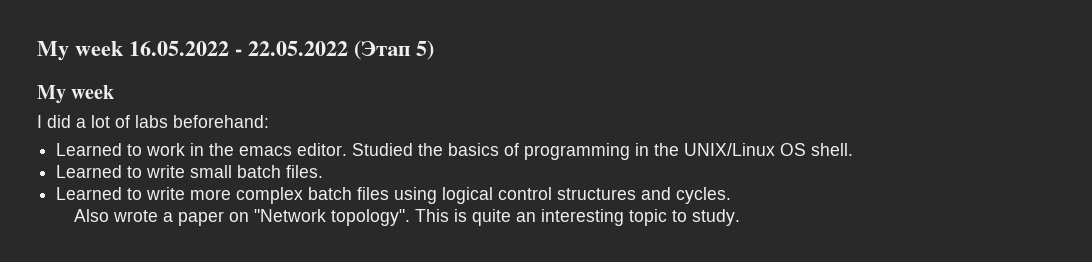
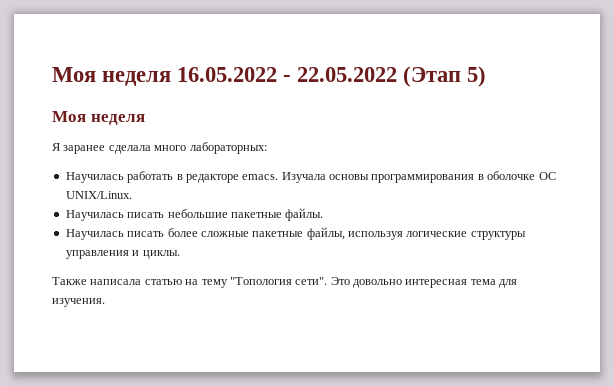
- My week 16.05.2022 - 22.05.2022 (Этап 5)
- My week
- I did a lot of labs beforehand:
- Learned to work in the emacs editor. Studied the basics of programming in the UNIX/Linux OS shell.
- Learned to write small batch files.
- Learned to write more complex batch files using logical control structures and cycles.
- Also wrote a paper on "Network topology". This is quite an interesting topic to study.
+ Моя неделя 16.05.2022 - 22.05.2022 (Этап 5)
+ Моя неделя
+ Я заранее сделала много лабораторных:
+ Научилась работать в редакторе emacs. Изучала основы программирования в оболочке ОС UNIX/Linux.
+ Научилась писать небольшие пакетные файлы.
+ Научилась писать более сложные пакетные файлы, используя логические структуры управления и циклы.
+ Также написала статью на тему "Топология сети". Это довольно интересная тема для изучения.

